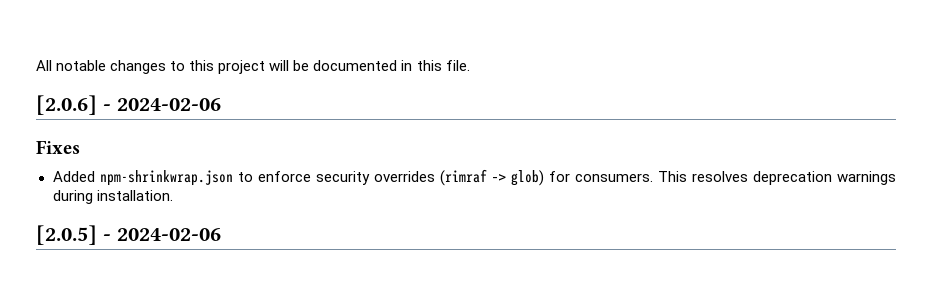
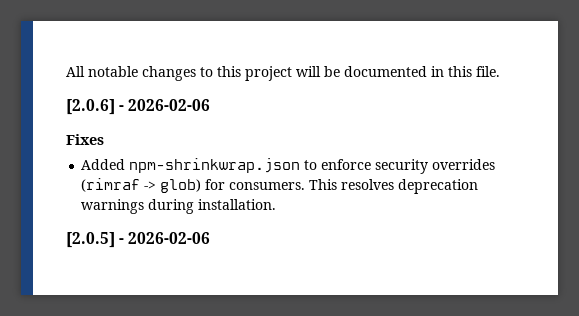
- [2.0.6] - 2024-02-06
+ [2.0.6] - 2026-02-06
- [2.0.5] - 2024-02-06
+ [2.0.5] - 2026-02-06

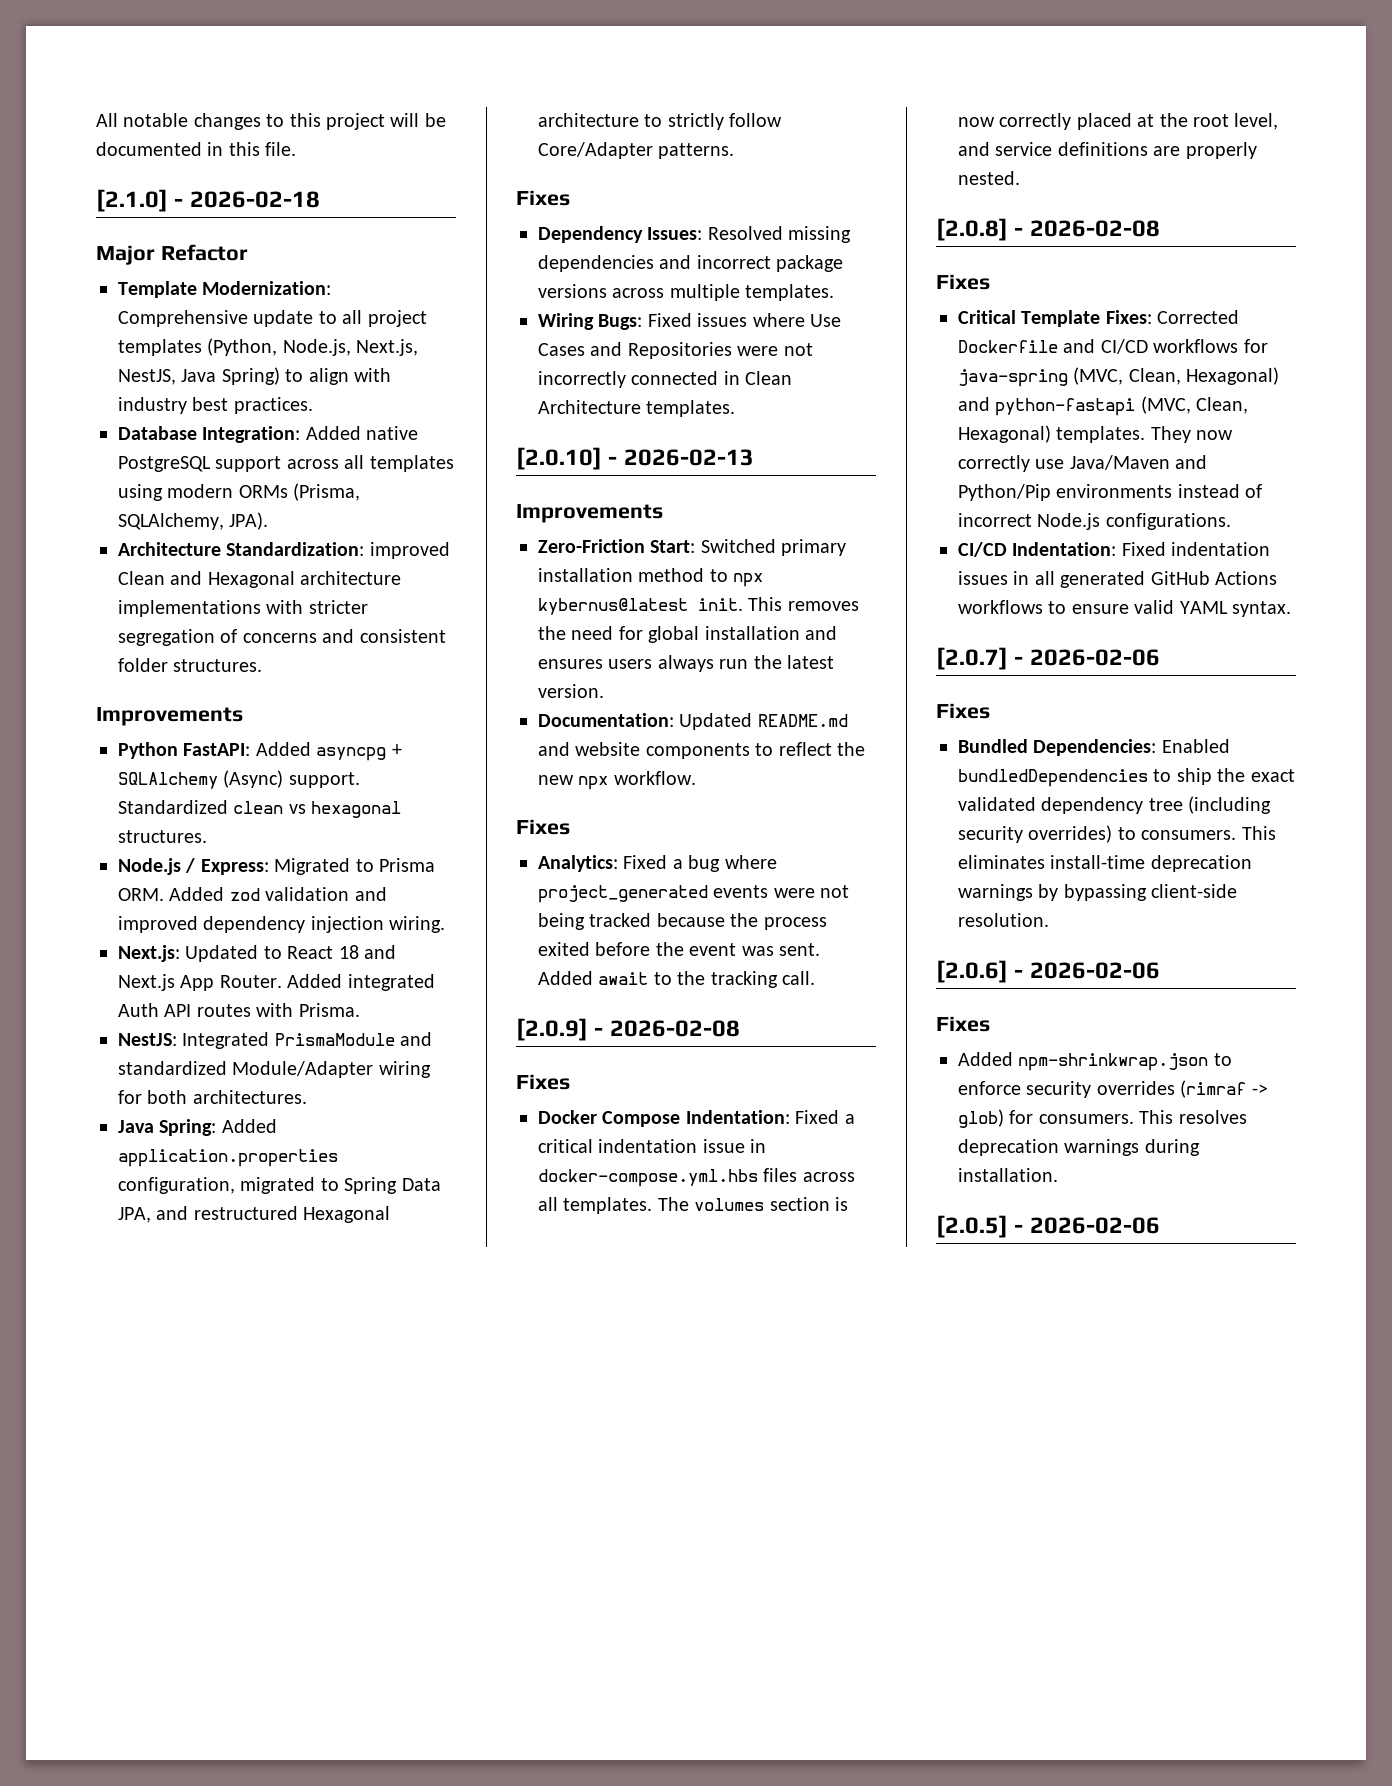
+ [2.1.0] - 2026-02-18
+ Major Refactor
+ Template Modernization: Comprehensive update to all project templates (Python, Node.js, Next.js, NestJS, Java Spring) to align with industry best practices.
+ Database Integration: Added native PostgreSQL support across all templates using modern ORMs (Prisma, SQLAlchemy, JPA).
+ Architecture Standardization: improved Clean and Hexagonal architecture implementations with stricter segregation of concerns and consistent folder structures.
+ Improvements
+ Python FastAPI: Added asyncpg + SQLAlchemy (Async) support. Standardized clean vs hexagonal structures.
+ Node.js / Express: Migrated to Prisma ORM. Added zod validation and improved dependency injection wiring.
+ Next.js: Updated to React 18 and Next.js App Router. Added integrated Auth API routes with Prisma.
+ NestJS: Integrated PrismaModule and standardized Module/Adapter wiring for both architectures.
+ Java Spring: Added application.properties configuration, migrated to Spring Data JPA, and restructured Hexagonal architecture to strictly follow Core/Adapter patterns.
+ Fixes
+ Dependency Issues: Resolved missing dependencies and incorrect package versions across multiple templates.
+ Wiring Bugs: Fixed issues where Use Cases and Repositories were not incorrectly connected in Clean Architecture templates.
+ [2.0.10] - 2026-02-13
+ Improvements
+ Zero-Friction Start: Switched primary installation method to npx kybernus@latest init. This removes the need for global installation and ensures users always run the latest version.
+ Documentation: Updated README.md and website components to reflect the new npx workflow.
+ Fixes
+ Analytics: Fixed a bug where project_generated events were not being tracked because the process exited before the event was sent. Added await to the tracking call.
+ [2.0.9] - 2026-02-08
+ Fixes
+ Docker Compose Indentation: Fixed a critical indentation issue in docker-compose.yml.hbs files across all templates. The volumes section is now correctly placed at the root level, and service definitions are properly nested.
+ [2.0.8] - 2026-02-08
+ Fixes
+ Critical Template Fixes: Corrected Dockerfile and CI/CD workflows for java-spring (MVC, Clean, Hexagonal) and python-fastapi (MVC, Clean, Hexagonal) templates. They now correctly use Java/Maven and Python/Pip environments instead of incorrect Node.js configurations.
+ CI/CD Indentation: Fixed indentation issues in all generated GitHub Actions workflows to ensure valid YAML syntax.
+ [2.0.7] - 2026-02-06
+ Fixes
+ Bundled Dependencies: Enabled bundledDependencies to ship the exact validated dependency tree (including security overrides) to consumers. This eliminates install-time deprecation warnings by bypassing client-side resolution.

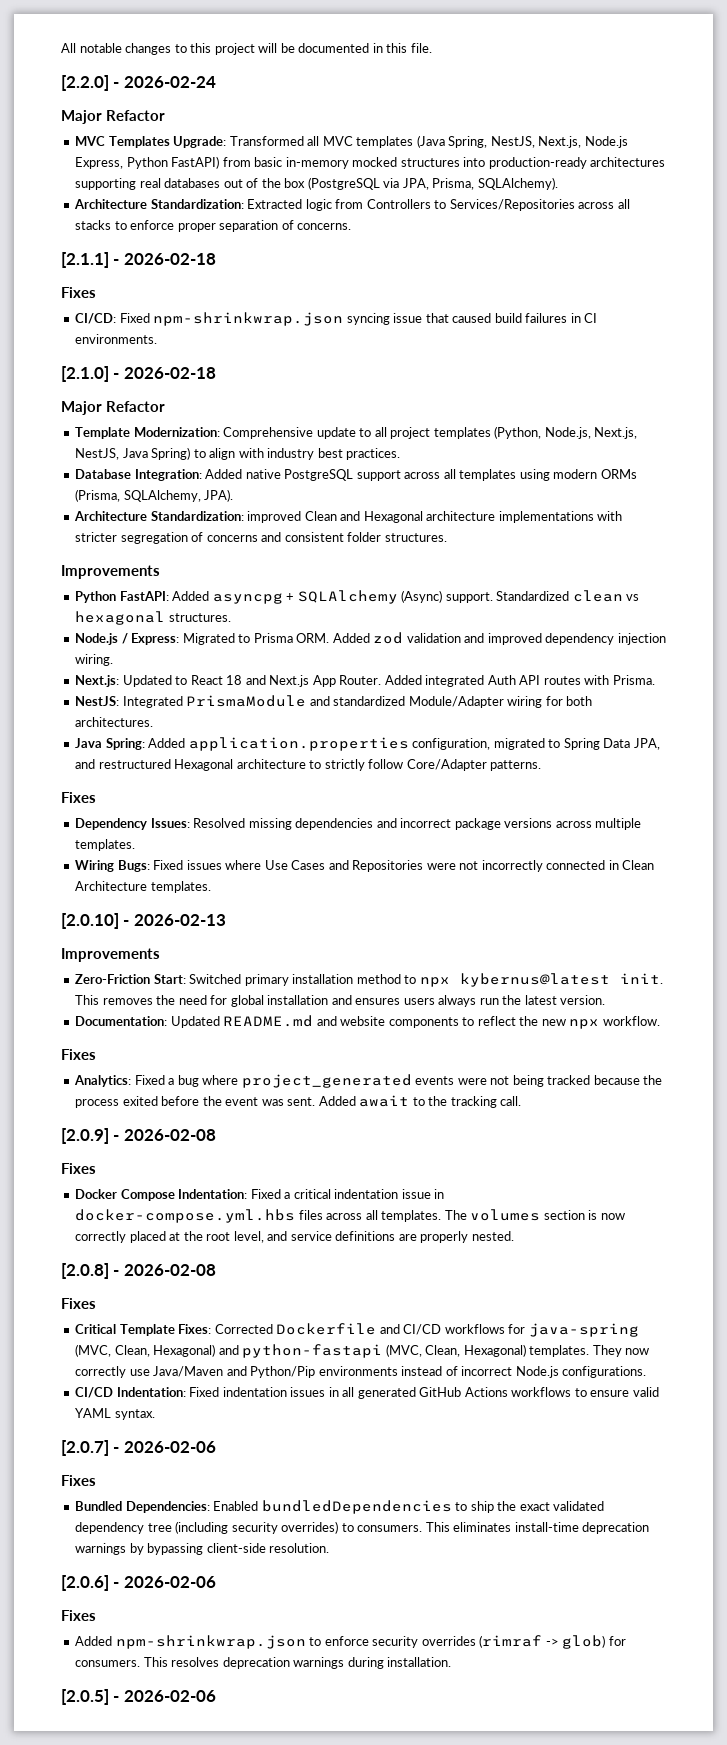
+ [2.2.0] - 2026-02-24
+ Major Refactor
+ MVC Templates Upgrade: Transformed all MVC templates (Java Spring, NestJS, Next.js, Node.js Express, Python FastAPI) from basic in-memory mocked structures into production-ready architectures supporting real databases out of the box (PostgreSQL via JPA, Prisma, SQLAlchemy).
+ Architecture Standardization: Extracted logic from Controllers to Services/Repositories across all stacks to enforce proper separation of concerns.
+ [2.1.1] - 2026-02-18
+ Fixes
+ CI/CD: Fixed npm-shrinkwrap.json syncing issue that caused build failures in CI environments.

